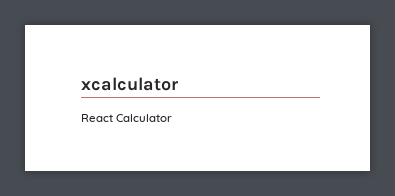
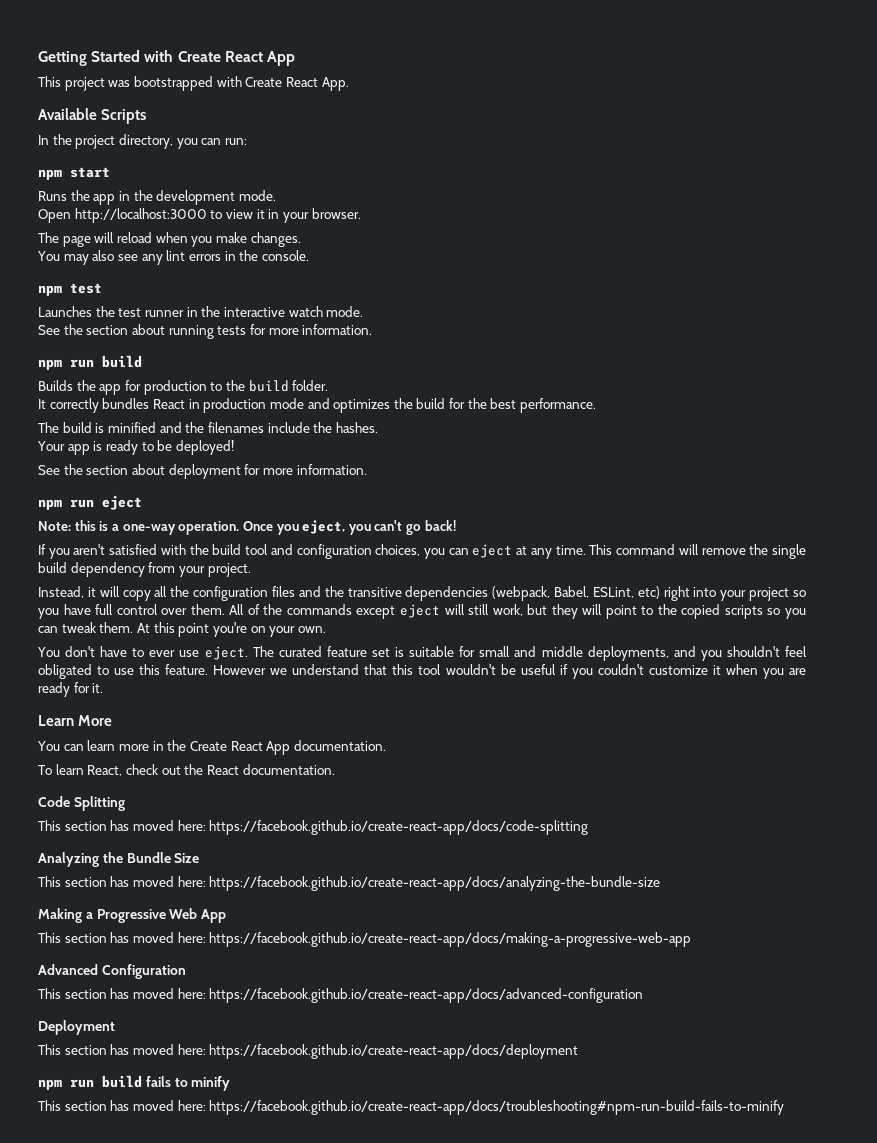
- xcalculator
- React Calculator
+ Getting Started with Create React App
+ This project was bootstrapped with Create React App.
+ Available Scripts
+ In the project directory, you can run:
+ npm start
+ Runs the app in the development mode.
+ Open http://localhost:3000 to view it in your browser.
+ The page will reload when you make changes.
+ You may also see any lint errors in the console.
+ npm test
+ Launches the test runner in the interactive watch mode.
+ See the section about running tests for more information.
+ npm run build
+ Builds the app for production to the build folder.
+ It correctly bundles React in production mode and optimizes the build for the best performance.
+ The build is minified and the filenames include the hashes.
+ Your app is ready to be deployed!
+ See the section about deployment for more information.
+ npm run eject
+ Note: this is a one-way operation. Once you eject, you can't go back!
+ If you aren't satisfied with the build tool and configuration choices, you can eject at any time. This command will remove the single build dependency from your project.
+ Instead, it will copy all the configuration files and the transitive dependencies (webpack, Babel, ESLint, etc) right into your project so you have full control over them. All of the commands except eject will still work, but they will point to the copied scripts so you can tweak them. At this point you're on your own.
+ You don't have to ever use eject. The curated feature set is suitable for small and middle deployments, and you shouldn't feel obligated to use this feature. However we understand that this tool wouldn't be useful if you couldn't customize it when you are ready for it.
+ Learn More
+ You can learn more in the Create React App documentation.
+ To learn React, check out the React documentation.
+ Code Splitting
+ This section has moved here: https://facebook.github.io/create-react-app/docs/code-splitting
+ Analyzing the Bundle Size
+ This section has moved here: https://facebook.github.io/create-react-app/docs/analyzing-the-bundle-size
+ Making a Progressive Web App
+ This section has moved here: https://facebook.github.io/create-react-app/docs/making-a-progressive-web-app
+ Advanced Configuration
+ This section has moved here: https://facebook.github.io/create-react-app/docs/advanced-configuration
+ Deployment
+ This section has moved here: https://facebook.github.io/create-react-app/docs/deployment
+ npm run build fails to minify
+ This section has moved here: https://facebook.github.io/create-react-app/docs/troubleshooting#npm-run-build-fails-to-minify

